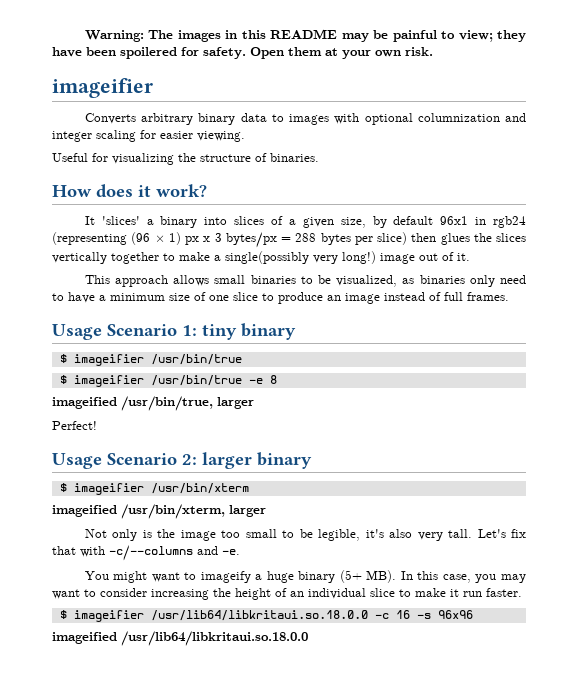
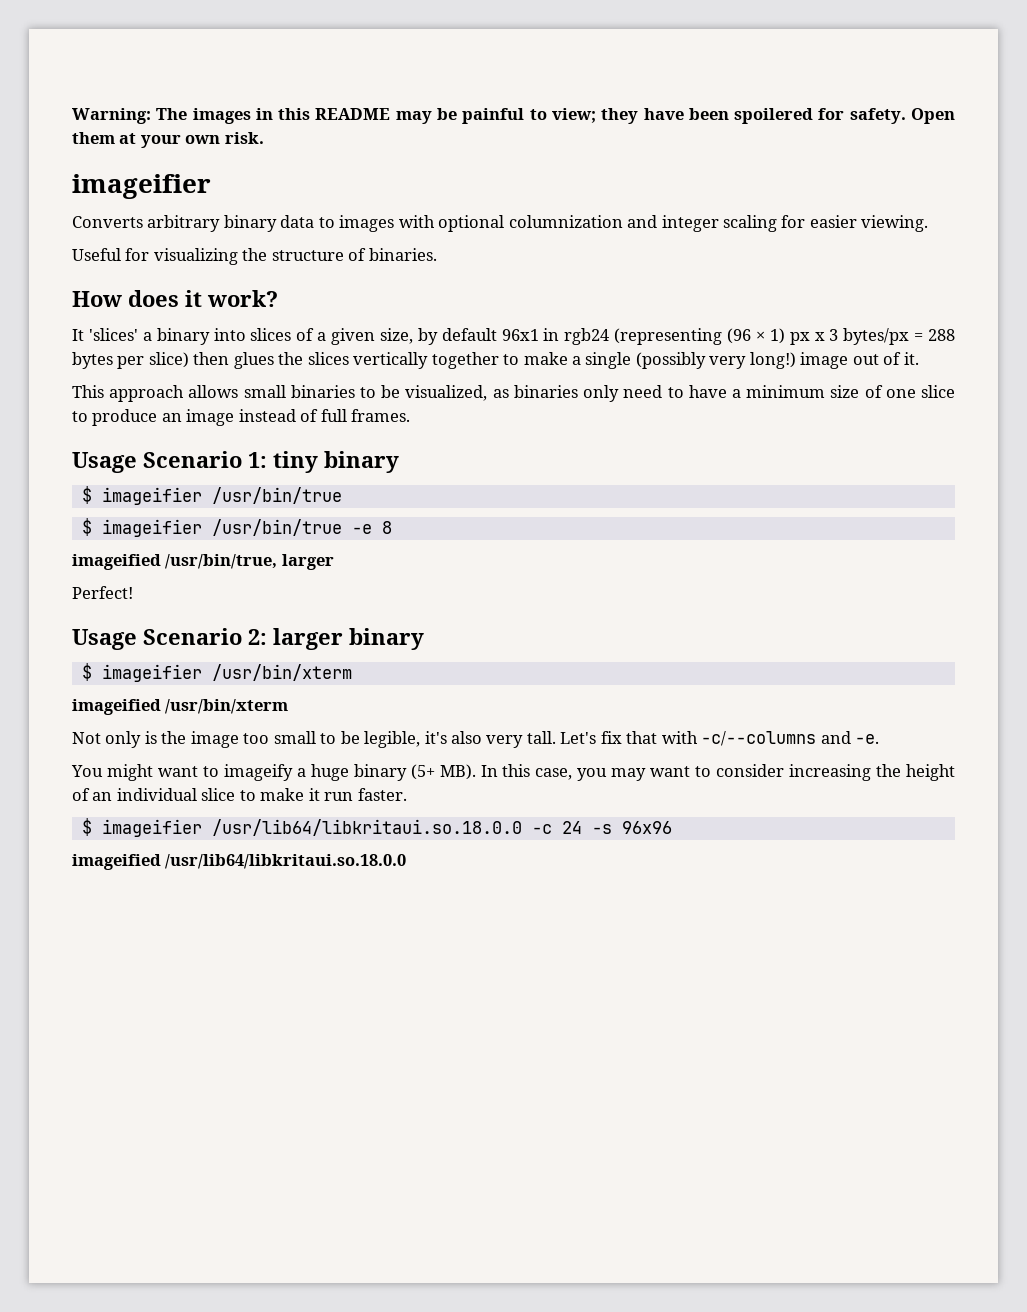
- It 'slices' a binary into slices of a given size, by default 96x1 in rgb24 (representing (96 × 1) px x 3 bytes/px = 288 bytes per slice) then glues the slices vertically together to make a single(possibly very long!) image out of it.
+ It 'slices' a binary into slices of a given size, by default 96x1 in rgb24 (representing (96 × 1) px x 3 bytes/px = 288 bytes per slice) then glues the slices vertically together to make a single (possibly very long!) image out of it.
- imageified /usr/bin/xterm, larger
+ imageified /usr/bin/xterm
- $ imageifier /usr/lib64/libkritaui.so.18.0.0 -c 16 -s 96x96
+ $ imageifier /usr/lib64/libkritaui.so.18.0.0 -c 24 -s 96x96

